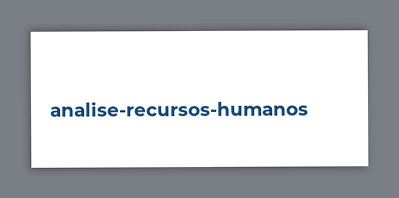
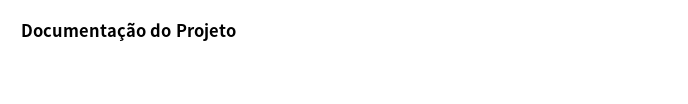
- analise-recursos-humanos
+ Documentação do Projeto

